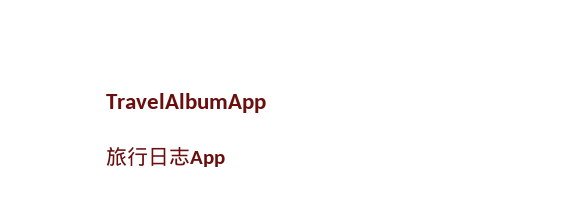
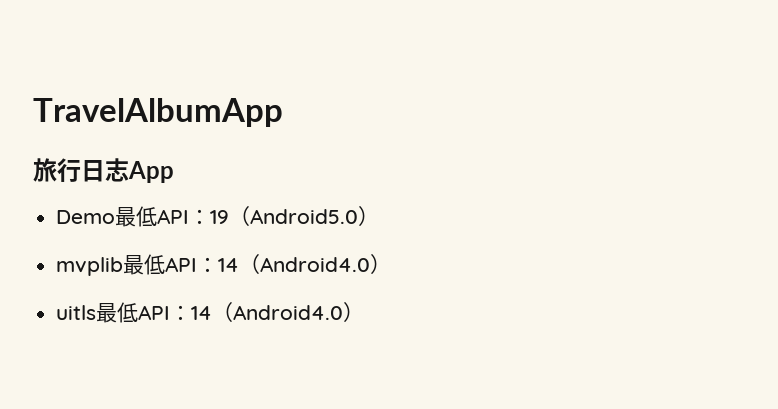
+ Demo最低API：19（Android5.0）
+ mvplib最低API：14（Android4.0）
+ uitls最低API：14（Android4.0）

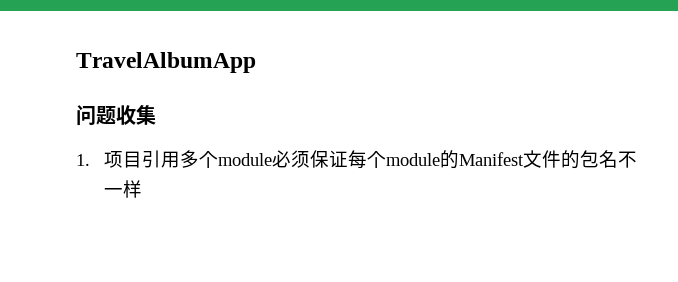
- 旅行日志App
- Demo最低API：19（Android5.0）
- mvplib最低API：14（Android4.0）
- uitls最低API：14（Android4.0）
+ 问题收集
+ 1.项目引用多个module必须保证每个module的Manifest文件的包名不一样

